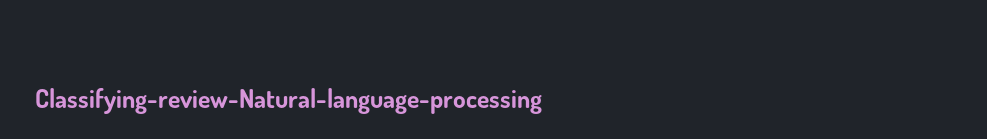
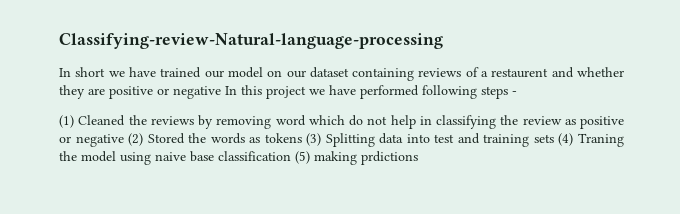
+ In short we have trained our model on our dataset containing reviews of a restaurent and whether they are positive or negative In this project we have performed following steps -
+ (1) Cleaned the reviews by removing word which do not help in classifying the review as positive or negative (2) Stored the words as tokens (3) Splitting data into test and training sets (4) Traning the model using naive base classification (5) making prdictions

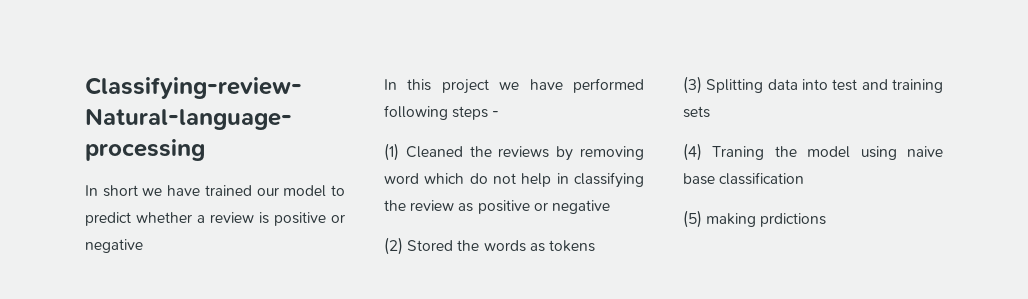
- In short we have trained our model on our dataset containing reviews of a restaurent and whether they are positive or negative In this project we have performed following steps -
+ In short we have trained our model to predict whether a review is positive or negative
+ In this project we have performed following steps -
- (1) Cleaned the reviews by removing word which do not help in classifying the review as positive or negative (2) Stored the words as tokens (3) Splitting data into test and training sets (4) Traning the model using naive base classification (5) making prdictions
+ (1) Cleaned the reviews by removing word which do not help in classifying the review as positive or negative
+ (2) Stored the words as tokens
+ (3) Splitting data into test and training sets
+ (4) Traning the model using naive base classification
+ (5) making prdictions

